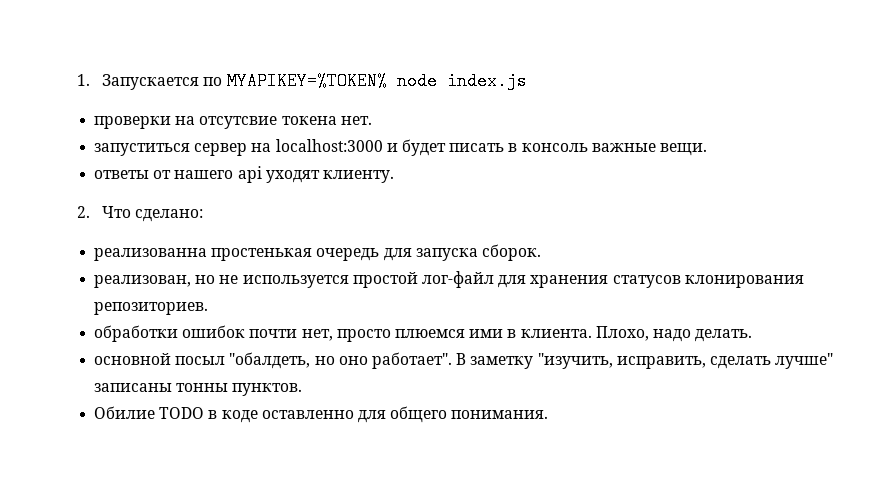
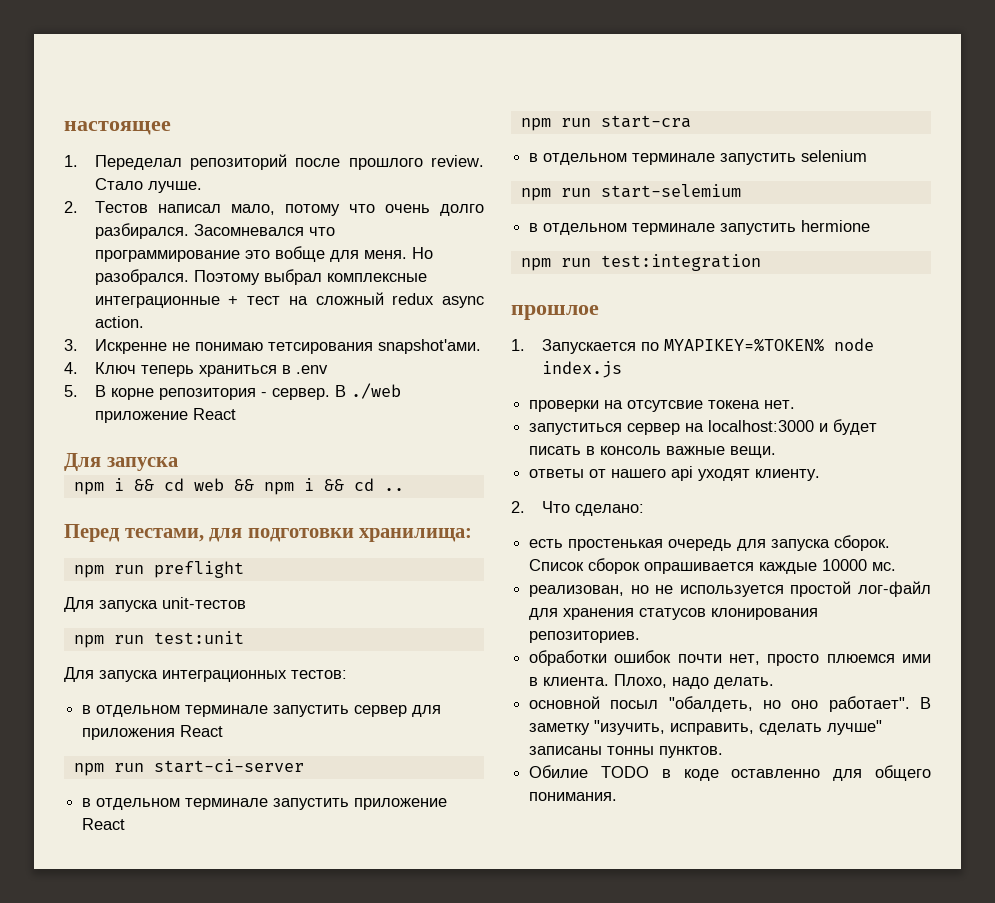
+ настоящее
+ 1. Переделал репозиторий после прошлого review. Стало лучше.
+ 2. Тестов написал мало, потому что очень долго разбирался. Засомневался что программирование это вобще для меня. Но разобрался. Поэтому выбрал комплексные интеграционные + тест на сложный redux async action.
+ 3. Искренне не понимаю тетсирования snapshot'ами.
+ 4. Ключ теперь храниться в .env
+ 5. В корне репозитория - сервер. В ./web приложение React
+ Для запуска
+ npm i && cd web && npm i && cd ..
+ Перед тестами, для подготовки хранилища:
+ npm run preflight
+ Для запуска unit-тестов
+ npm run test:unit
+ Для запуска интеграционных тестов:
+ в отдельном терминале запустить сервер для приложения React
+ npm run start-ci-server
+ в отдельном терминале запустить приложение React
+ npm run start-cra
+ в отдельном терминале запустить selenium
+ npm run start-selemium
+ в отдельном терминале запустить hermione
+ npm run test:integration
+ прошлое
- реализованна простенькая очередь для запуска сборок.
+ есть простенькая очередь для запуска сборок. Список сборок опрашивается каждые 10000 мс.

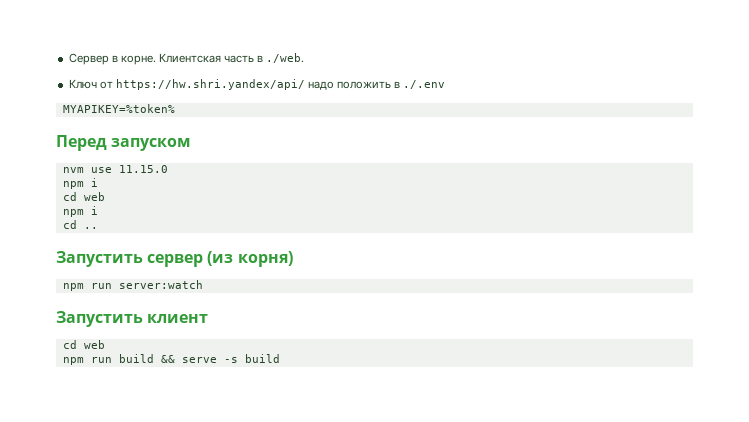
- настоящее
- 1. Переделал репозиторий после прошлого review. Стало лучше.
- 2. Тестов написал мало, потому что очень долго разбирался. Засомневался что программирование это вобще для меня. Но разобрался. Поэтому выбрал комплексные интеграционные + тест на сложный redux async action.
- 3. Искренне не понимаю тетсирования snapshot'ами.
- 4. Ключ теперь храниться в .env
- 5. В корне репозитория - сервер. В ./web приложение React
- Для запуска
- npm i && cd web && npm i && cd ..
+ Сервер в корне. Клиентская часть в ./web.
+ Ключ от https://hw.shri.yandex/api/ надо положить в ./.env
+ MYAPIKEY=%token%
+ Перед запуском
+ nvm use 11.15.0
+ npm i
+ cd web
+ npm i
+ cd ..
- Перед тестами, для подготовки хранилища:
- npm run preflight
- Для запуска unit-тестов
- npm run test:unit
- Для запуска интеграционных тестов:
- в отдельном терминале запустить сервер для приложения React
- npm run start-ci-server
- в отдельном терминале запустить приложение React
- npm run start-cra
- в отдельном терминале запустить selenium
- npm run start-selemium
- в отдельном терминале запустить hermione
- npm run test:integration
- прошлое
- 1. Запускается по MYAPIKEY=%TOKEN% node index.js
- проверки на отсутсвие токена нет.
- запуститься сервер на localhost:3000 и будет писать в консоль важные вещи.
- ответы от нашего api уходят клиенту.
- 2. Что сделано:
- есть простенькая очередь для запуска сборок. Список сборок опрашивается каждые 10000 мс.
- реализован, но не используется простой лог-файл для хранения статусов клонирования репозиториев.
- обработки ошибок почти нет, просто плюемся ими в клиента. Плохо, надо делать.
- основной посыл "обалдеть, но оно работает". В заметку "изучить, исправить, сделать лучше" записаны тонны пунктов.
- Обилие TODO в коде оставленно для общего понимания.
+ Запустить сервер (из корня)
+ npm run server:watch
+ Запустить клиент
+ cd web
+ npm run build && serve -s build

